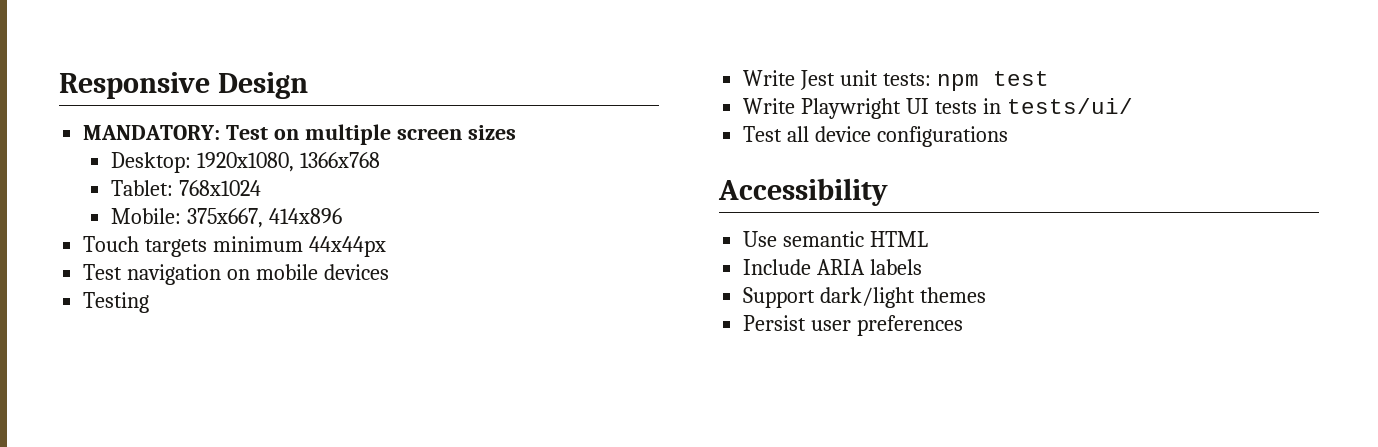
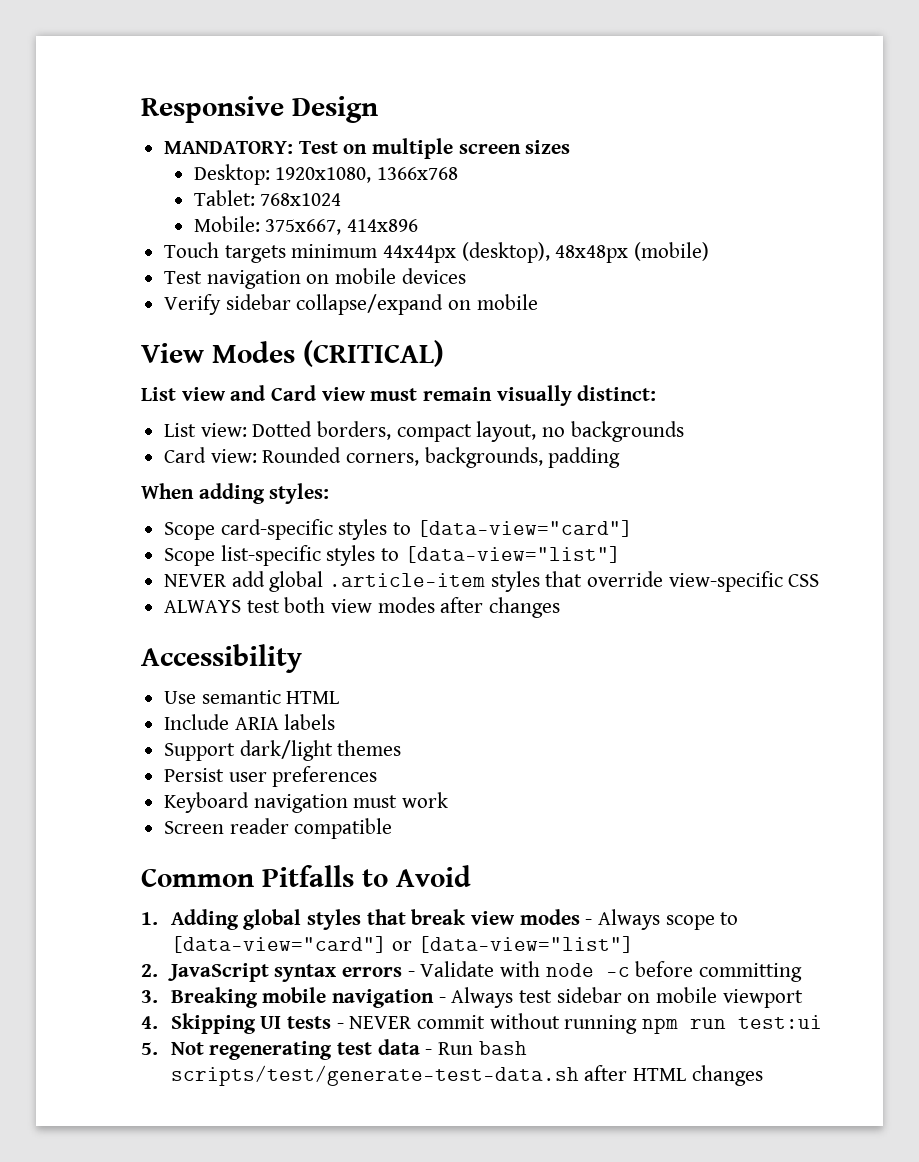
- Touch targets minimum 44x44px
+ Touch targets minimum 44x44px (desktop), 48x48px (mobile)
- Testing
- Write Jest unit tests: npm test
- Write Playwright UI tests in tests/ui/
- Test all device configurations
+ Verify sidebar collapse/expand on mobile
+ View Modes (CRITICAL)
+ List view and Card view must remain visually distinct:
+ List view: Dotted borders, compact layout, no backgrounds
+ Card view: Rounded corners, backgrounds, padding
+ When adding styles:
+ Scope card-specific styles to [data-view="card"]
+ Scope list-specific styles to [data-view="list"]
+ NEVER add global .article-item styles that override view-specific CSS
+ ALWAYS test both view modes after changes
+ Keyboard navigation must work
+ Screen reader compatible
+ Common Pitfalls to Avoid
+ 1. Adding global styles that break view modes - Always scope to [data-view="card"] or [data-view="list"]
+ 2. JavaScript syntax errors - Validate with node -c before committing
+ 3. Breaking mobile navigation - Always test sidebar on mobile viewport
+ 4. Skipping UI tests - NEVER commit without running npm run test:ui
+ 5. Not regenerating test data - Run bash scripts/test/generate-test-data.sh after HTML changes

